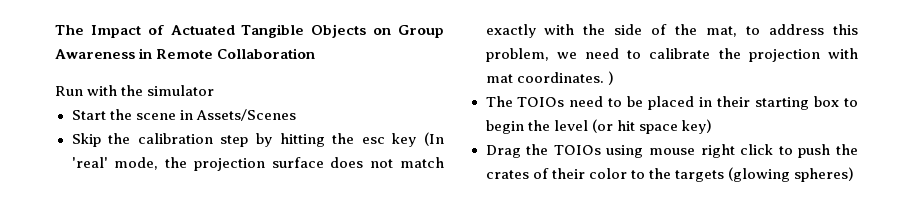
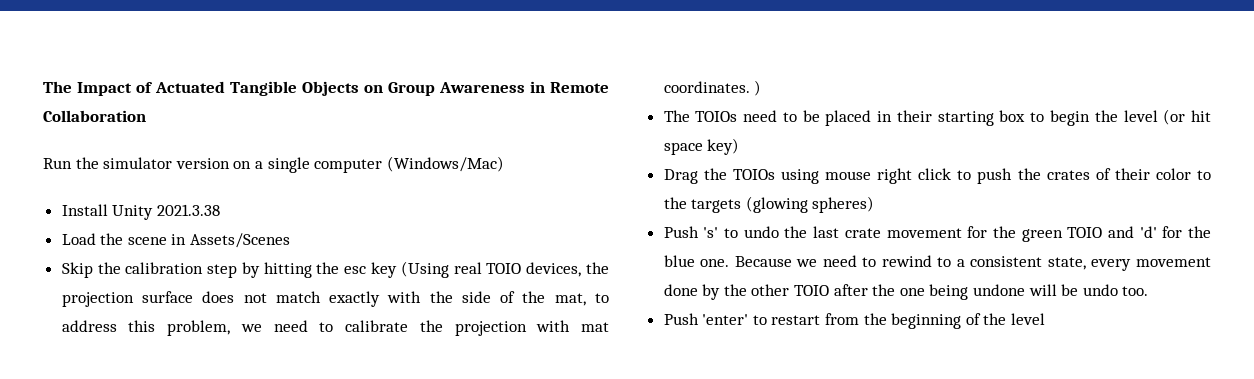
- Run with the simulator
- Start the scene in Assets/Scenes
+ Run the simulator version on a single computer (Windows/Mac)
+ Install Unity 2021.3.38
+ Load the scene in Assets/Scenes
- Skip the calibration step by hitting the esc key (In 'real' mode, the projection surface does not match exactly with the side of the mat, to address this problem, we need to calibrate the projection with mat coordinates. )
+ Skip the calibration step by hitting the esc key (Using real TOIO devices, the projection surface does not match exactly with the side of the mat, to address this problem, we need to calibrate the projection with mat coordinates. )
+ Push 's' to undo the last crate movement for the green TOIO and 'd' for the blue one. Because we need to rewind to a consistent state, every movement done by the other TOIO after the one being undone will be undo too.
+ Push 'enter' to restart from the beginning of the level

